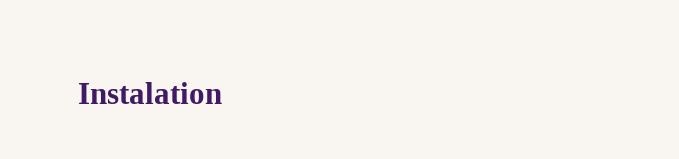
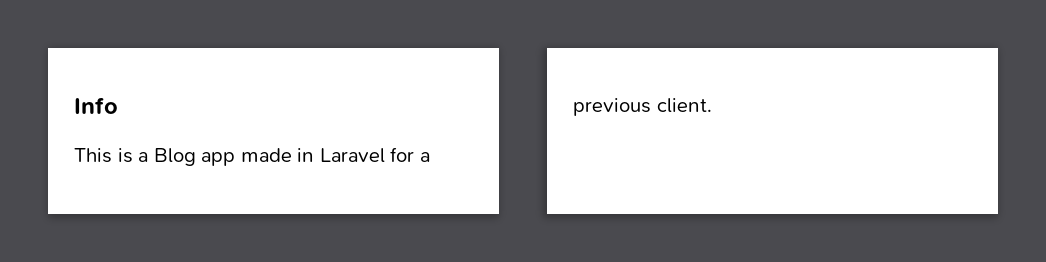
- Instalation
+ Info
+ This is a Blog app made in Laravel for a previous client.

